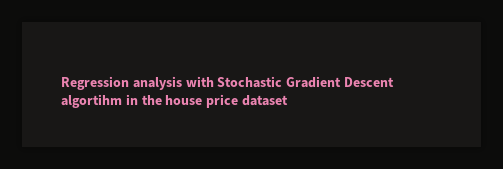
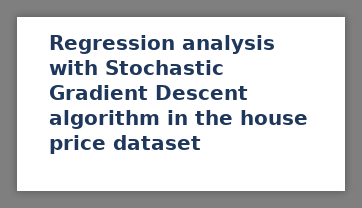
- Regression analysis with Stochastic Gradient Descent algortihm in the house price dataset
+ Regression analysis with Stochastic Gradient Descent algorithm in the house price dataset

